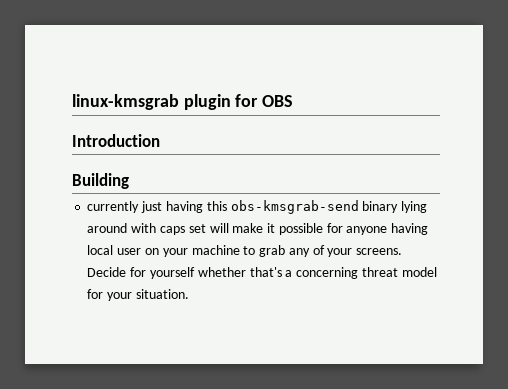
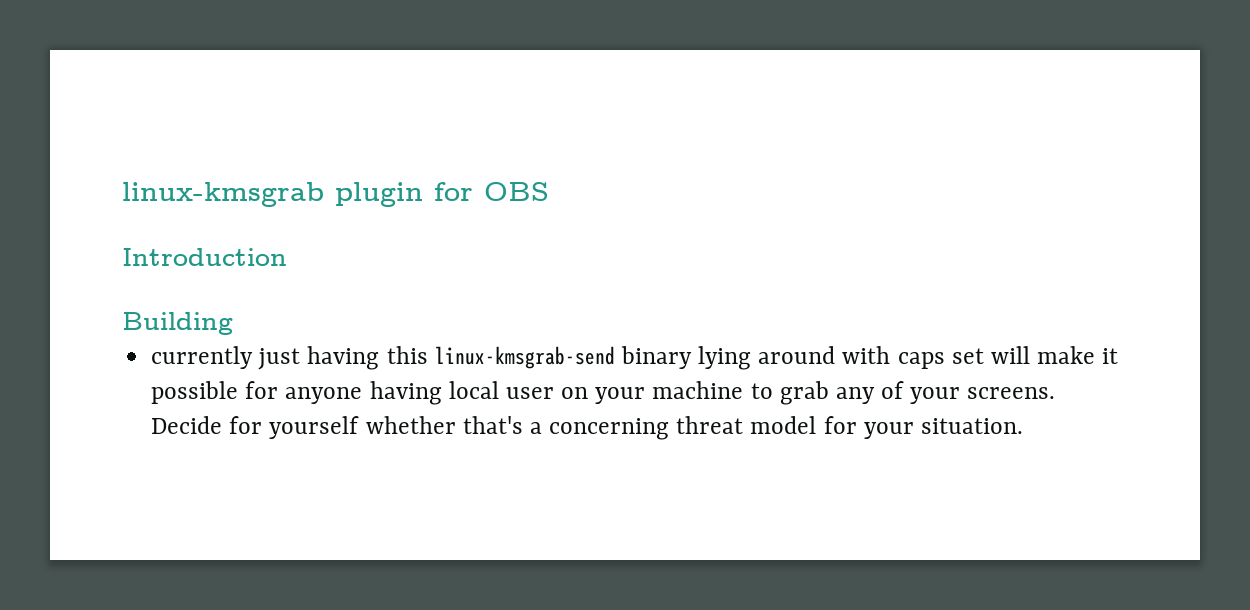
- currently just having this obs-kmsgrab-send binary lying around with caps set will make it possible for anyone having local user on your machine to grab any of your screens.
+ currently just having this linux-kmsgrab-send binary lying around with caps set will make it possible for anyone having local user on your machine to grab any of your screens.

